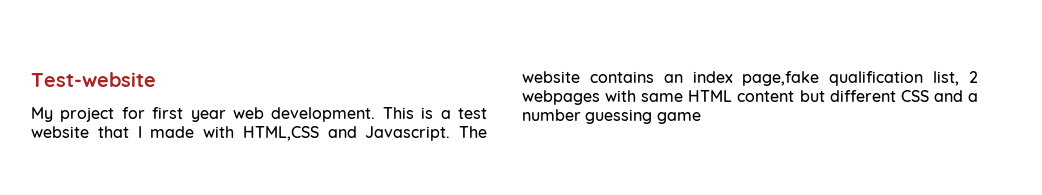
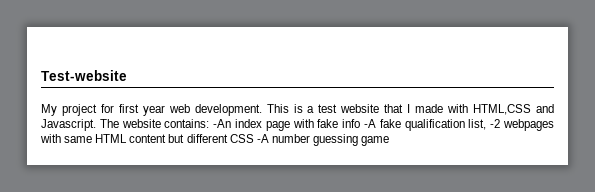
- The website contains an index page,fake qualification list, 2 webpages with same HTML content but different CSS and a number guessing game
+ The website contains: -An index page with fake info -A fake qualification list, -2 webpages with same HTML content but different CSS -A number guessing game

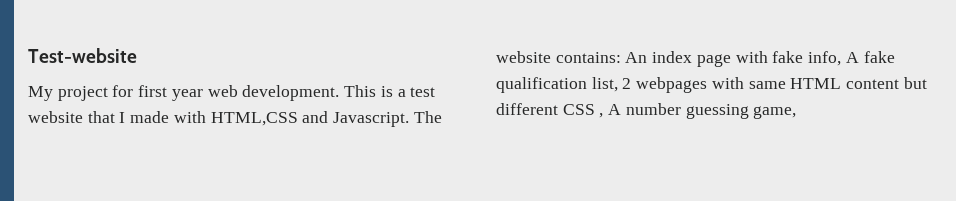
- The website contains: -An index page with fake info -A fake qualification list, -2 webpages with same HTML content but different CSS -A number guessing game
+ The website contains: An index page with fake info, A fake qualification list, 2 webpages with same HTML content but different CSS , A number guessing game,

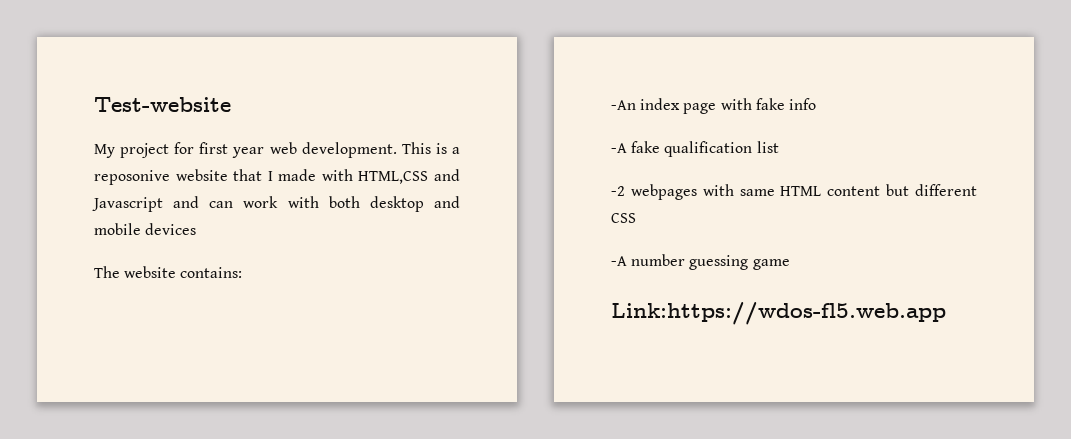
- This is a test website that I made with HTML,CSS and Javascript. The website contains: An index page with fake info, A fake qualification list, 2 webpages with same HTML content but different CSS , A number guessing game,
+ This is a reposonive website that I made with HTML,CSS and Javascript and can work with both desktop and mobile devices
+ The website contains:
+ -An index page with fake info
+ -A fake qualification list
+ -2 webpages with same HTML content but different CSS
+ -A number guessing game
+ Link:https://wdos-fl5.web.app

